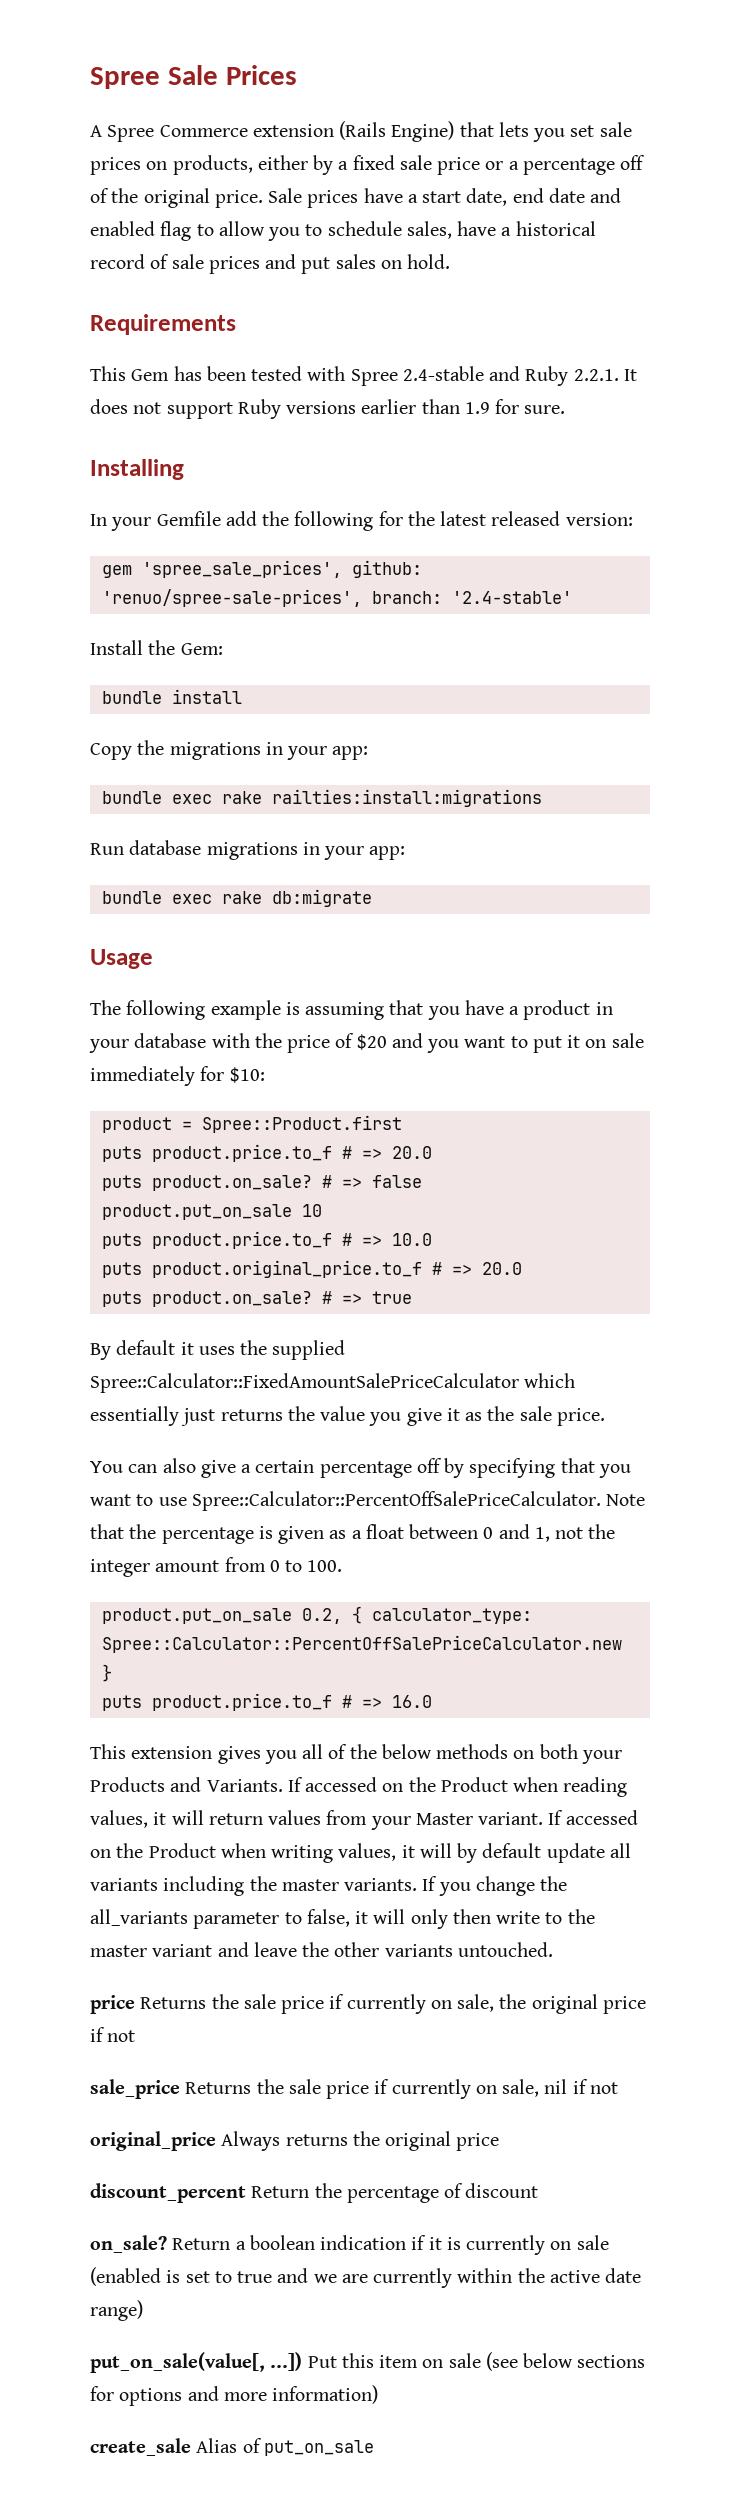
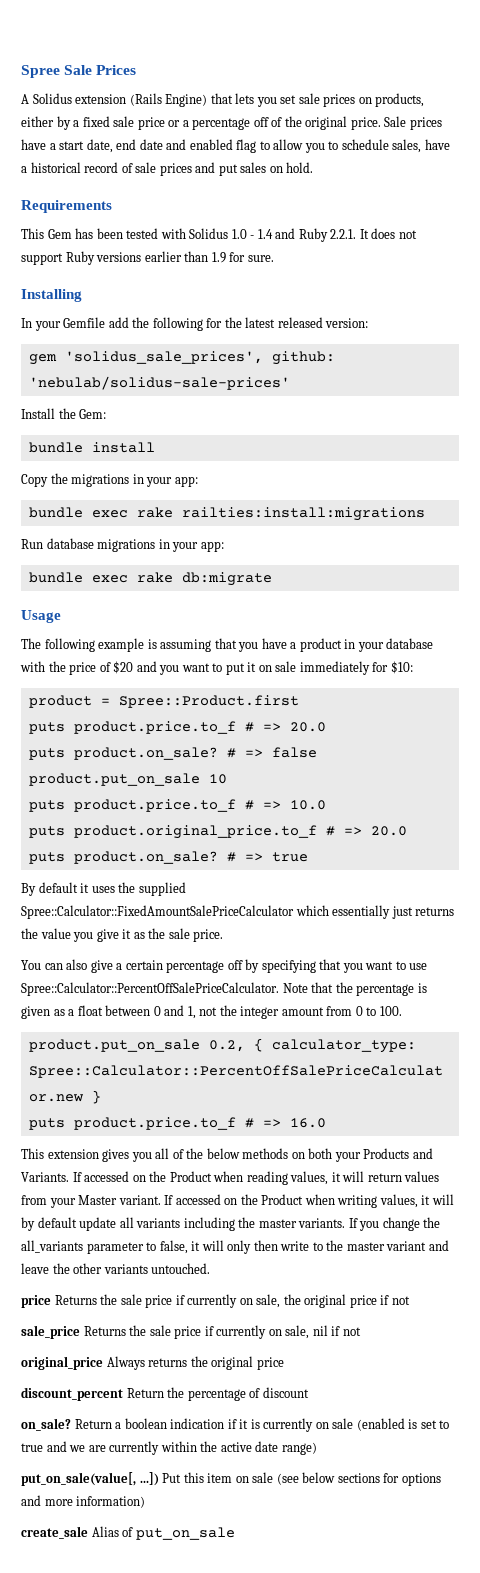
- A Spree Commerce extension (Rails Engine) that lets you set sale prices on products, either by a fixed sale price or a percentage off of the original price.
+ A Solidus extension (Rails Engine) that lets you set sale prices on products, either by a fixed sale price or a percentage off of the original price.
- This Gem has been tested with Spree 2.4-stable and Ruby 2.2.1. It does not support Ruby versions earlier than 1.9 for sure.
+ This Gem has been tested with Solidus 1.0 - 1.4 and Ruby 2.2.1. It does not support Ruby versions earlier than 1.9 for sure.
- gem 'spree_sale_prices', github: 'renuo/spree-sale-prices', branch: '2.4-stable'
+ gem 'solidus_sale_prices', github: 'nebulab/solidus-sale-prices'

